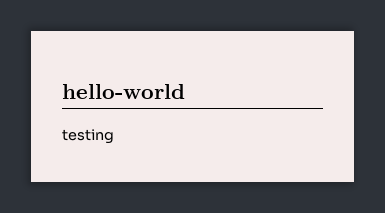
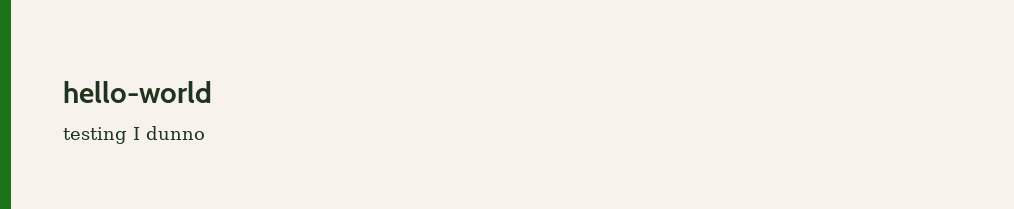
- testing
+ testing I dunno

